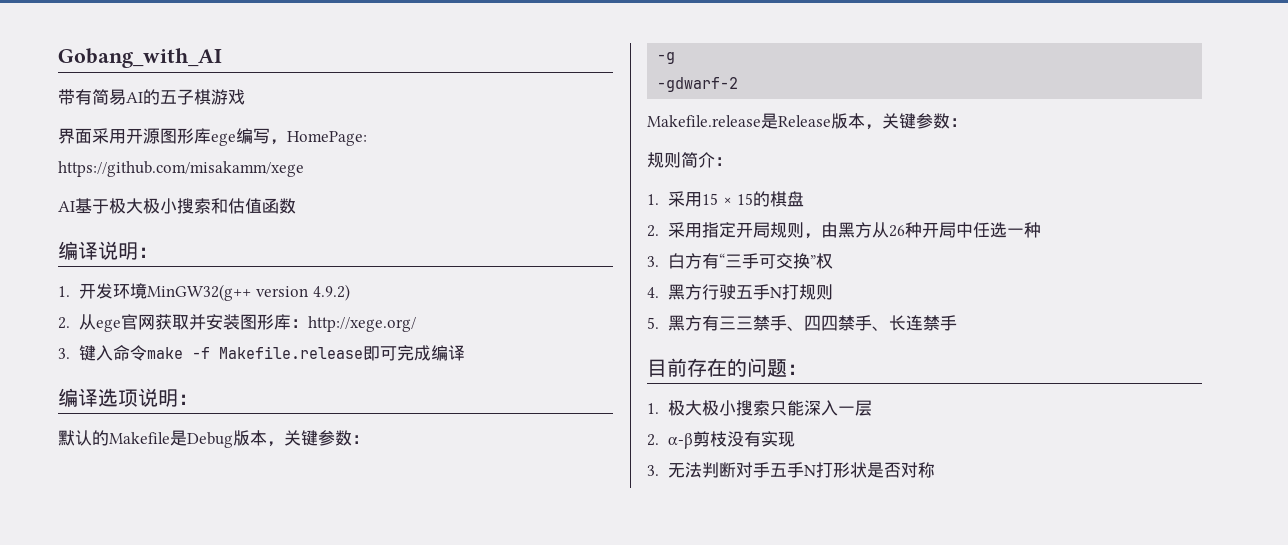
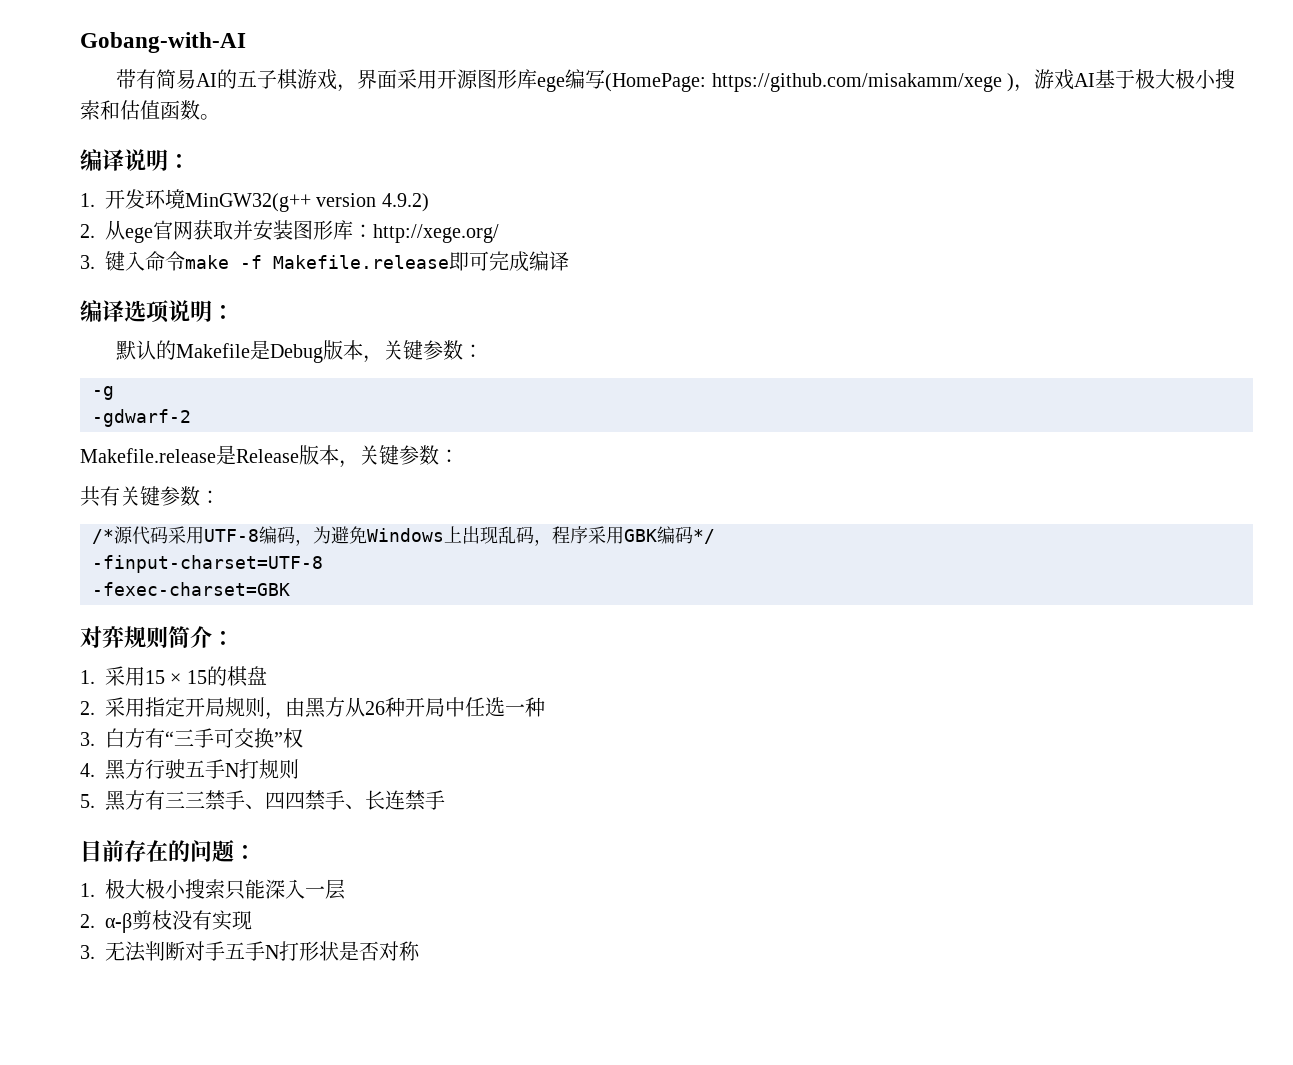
- Gobang_with_AI
+ Gobang-with-AI
- 带有简易AI的五子棋游戏
- 界面采用开源图形库ege编写，HomePage: https://github.com/misakamm/xege
- AI基于极大极小搜索和估值函数
+ 带有简易AI的五子棋游戏，界面采用开源图形库ege编写(HomePage: https://github.com/misakamm/xege )，游戏AI基于极大极小搜索和估值函数。
- 规则简介：
+ 共有关键参数：
+ /*源代码采用UTF-8编码，为避免Windows上出现乱码，程序采用GBK编码*/
+ -finput-charset=UTF-8
+ -fexec-charset=GBK
+ 对弈规则简介：

